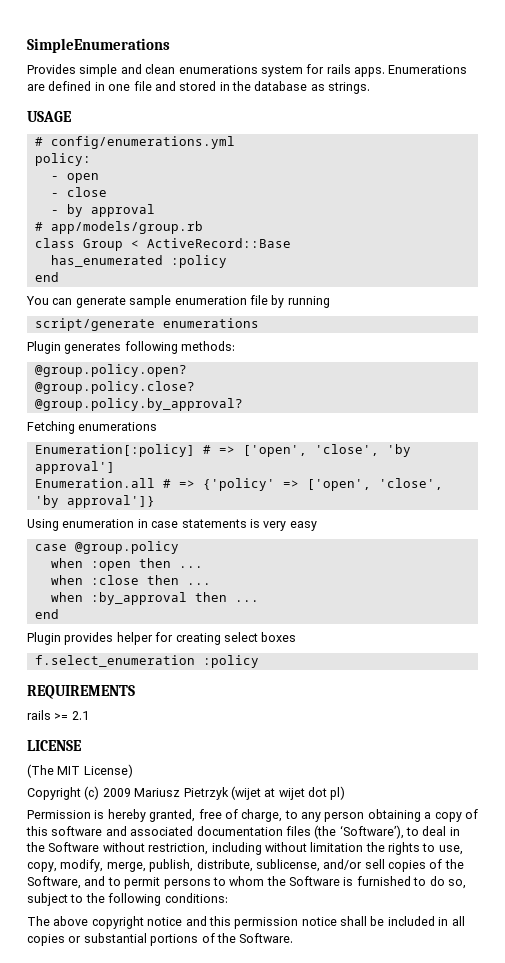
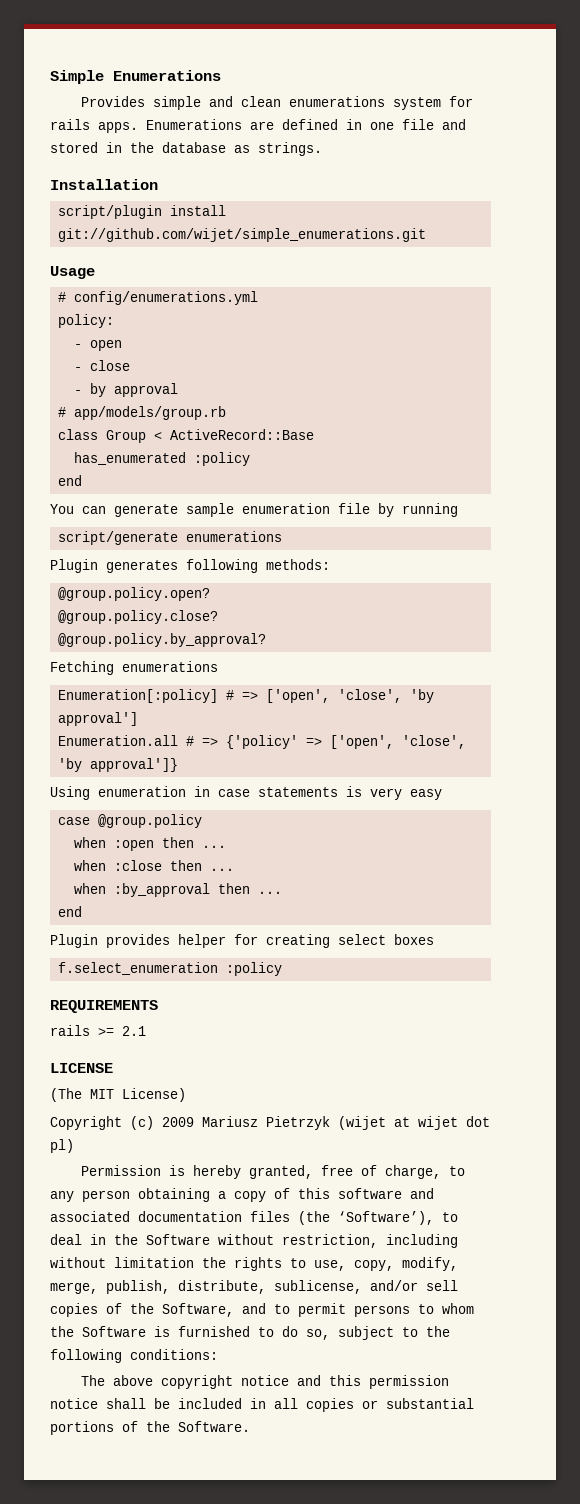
- SimpleEnumerations
+ Simple Enumerations
- USAGE
+ Installation
+ script/plugin install git://github.com/wijet/simple_enumerations.git
+ Usage

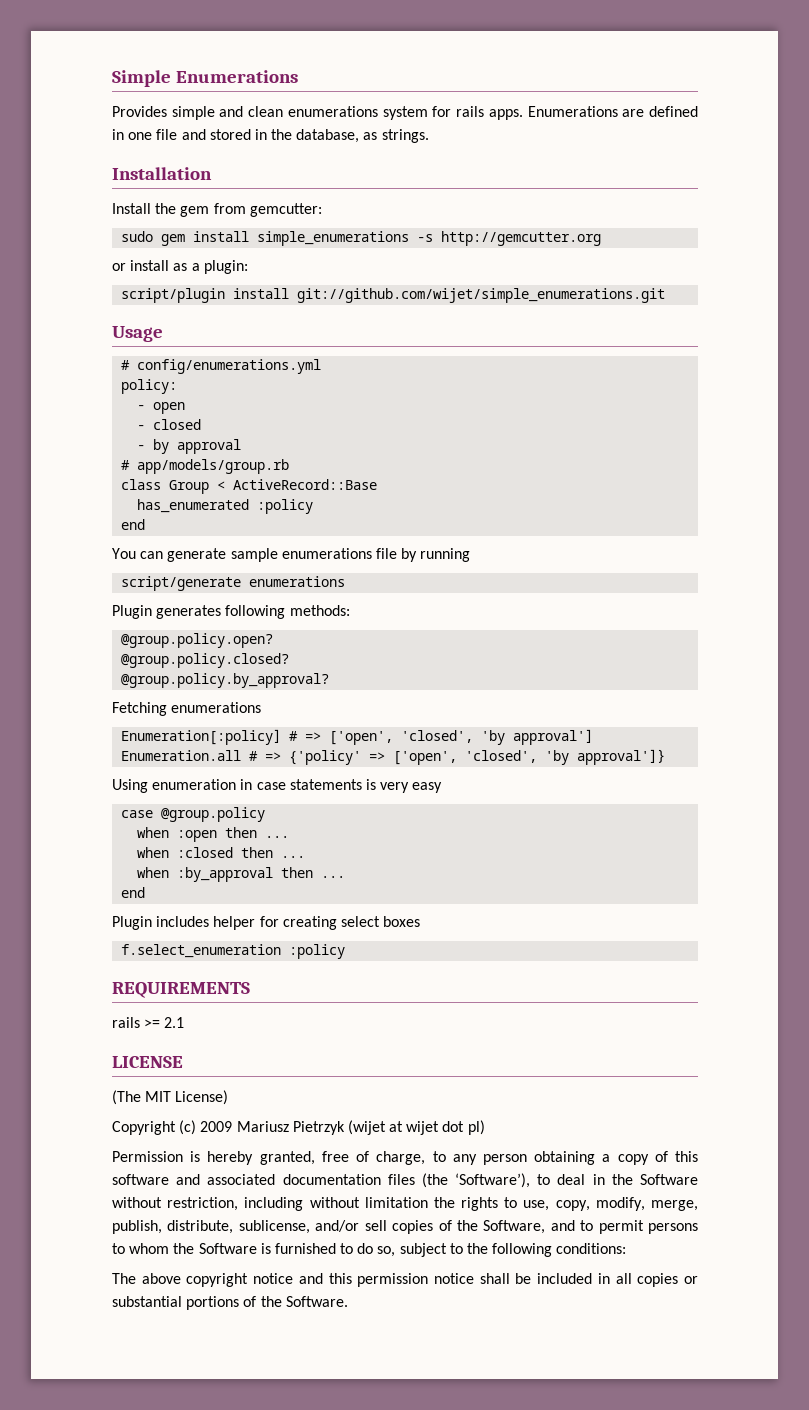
- Enumerations are defined in one file and stored in the database as strings.
+ Enumerations are defined in one file and stored in the database, as strings.
+ Install the gem from gemcutter:
+ sudo gem install simple_enumerations -s http://gemcutter.org
+ or install as a plugin:
- - close
+ - closed
- You can generate sample enumeration file by running
+ You can generate sample enumerations file by running
- @group.policy.close?
+ @group.policy.closed?
- Enumeration[:policy] # => ['open', 'close', 'by approval']
+ Enumeration[:policy] # => ['open', 'closed', 'by approval']
- Enumeration.all # => {'policy' => ['open', 'close', 'by approval']}
+ Enumeration.all # => {'policy' => ['open', 'closed', 'by approval']}
- when :close then ...
+ when :closed then ...
- Plugin provides helper for creating select boxes
+ Plugin includes helper for creating select boxes

